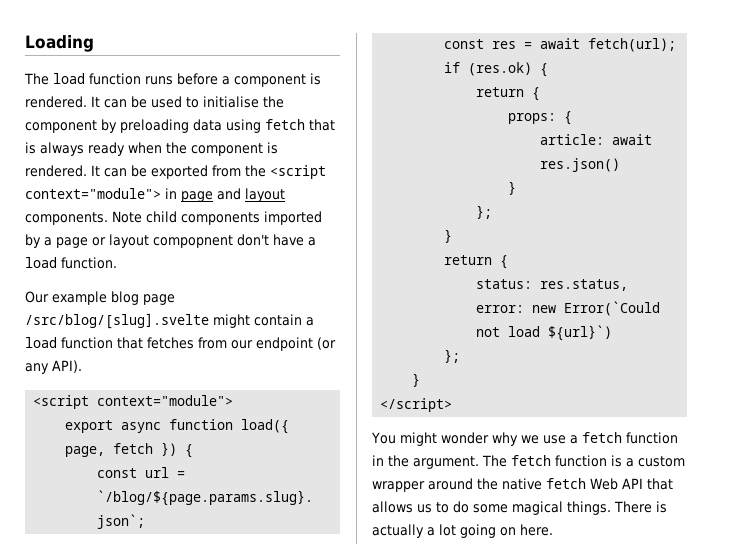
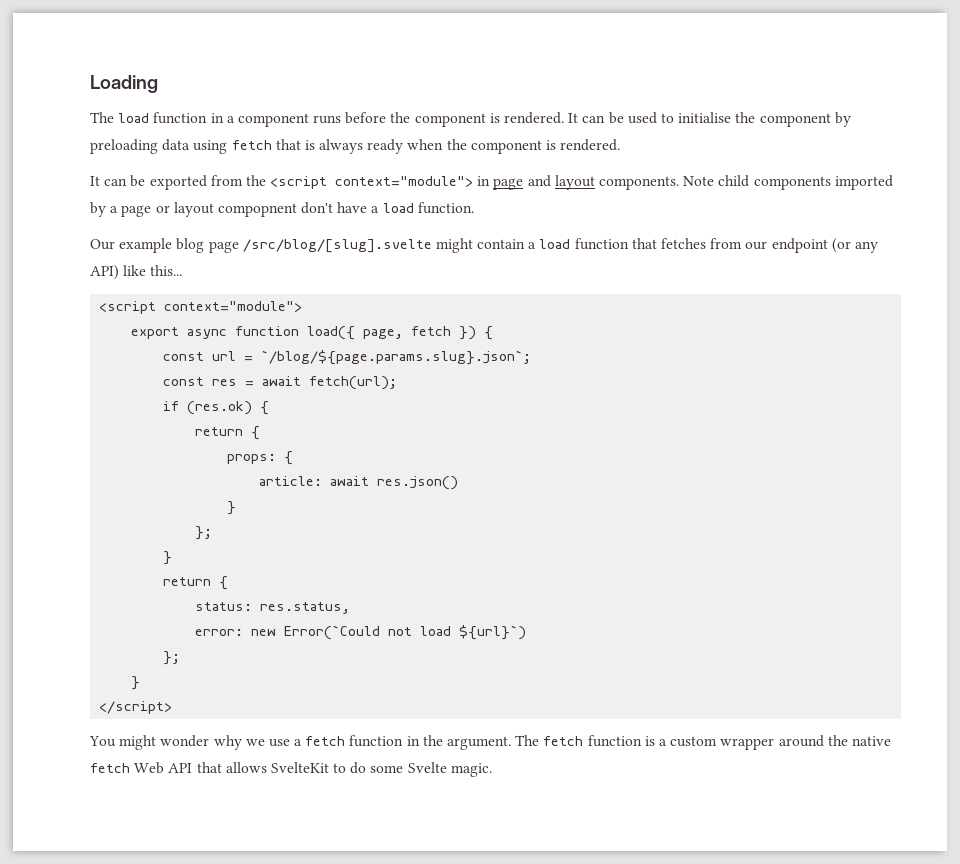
- The load function runs before a component is rendered.
+ The load function in a component runs before the component is rendered.
- It can be used to initialise the component by preloading data using fetch that is always ready when the component is rendered. It can be exported from the <script context="module"> in page and layout components.
+ It can be used to initialise the component by preloading data using fetch that is always ready when the component is rendered.
+ It can be exported from the <script context="module"> in page and layout components.
- Our example blog page /src/blog/[slug].svelte might contain a load function that fetches from our endpoint (or any API).
+ Our example blog page /src/blog/[slug].svelte might contain a load function that fetches from our endpoint (or any API) like this...
- The fetch function is a custom wrapper around the native fetch Web API that allows us to do some magical things. There is actually a lot going on here.
+ The fetch function is a custom wrapper around the native fetch Web API that allows SvelteKit to do some Svelte magic.

